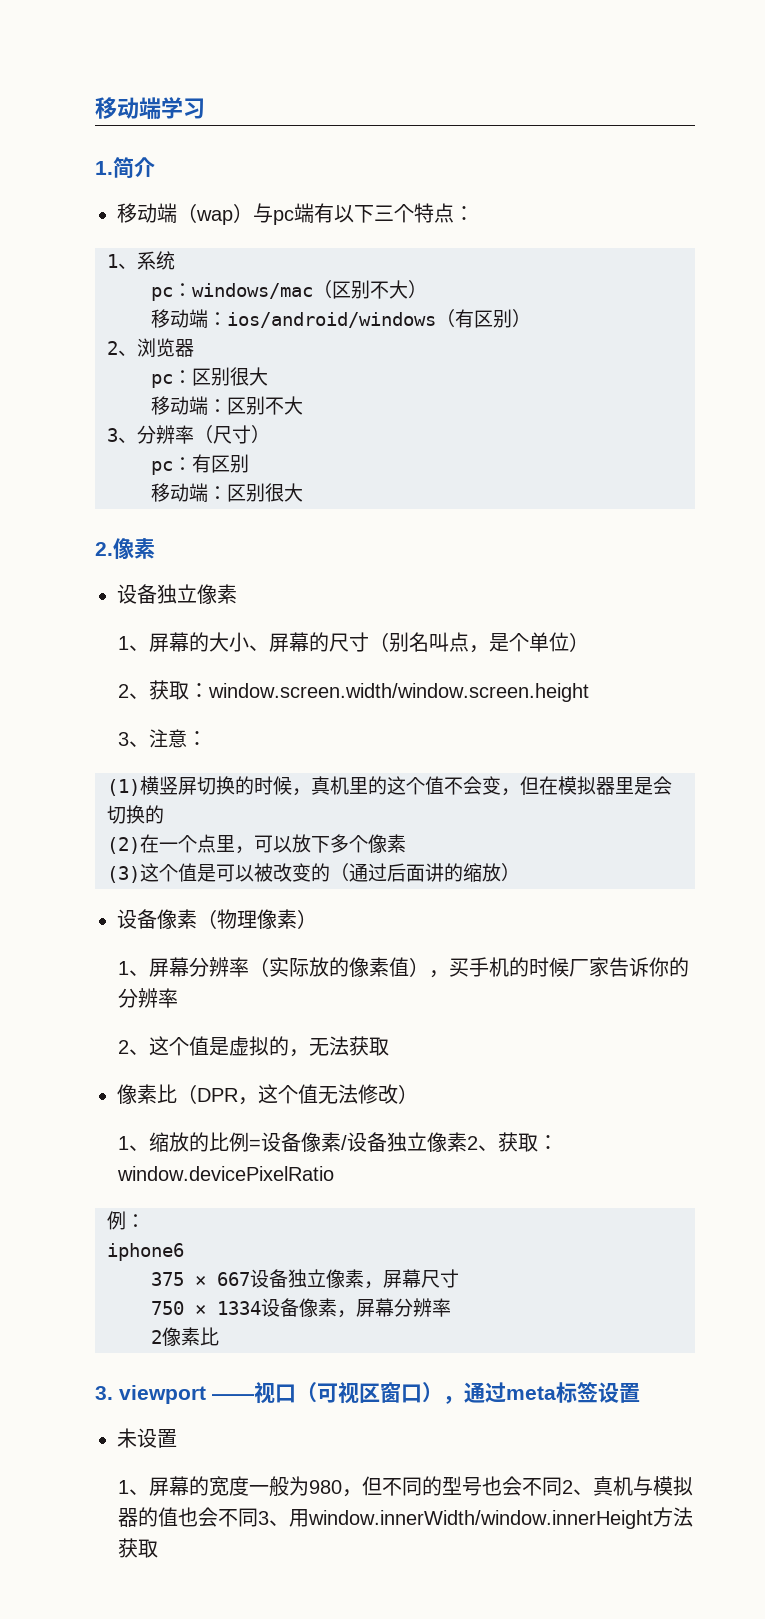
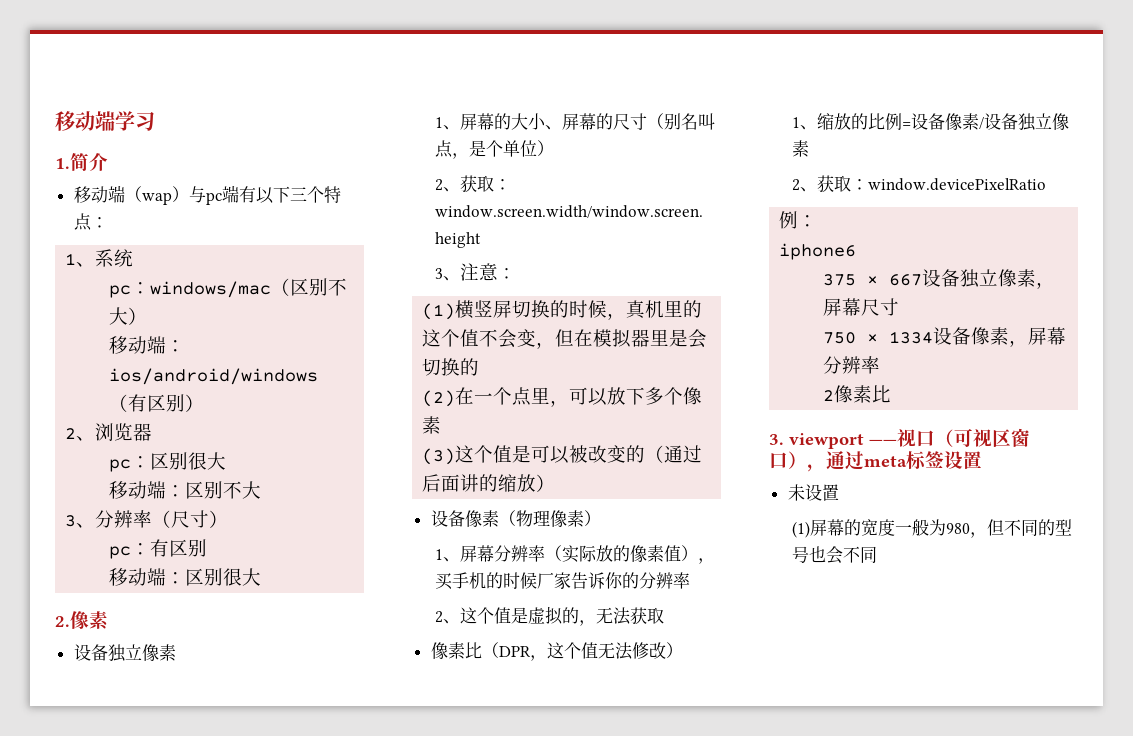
- 1、缩放的比例=设备像素/设备独立像素2、获取：window.devicePixelRatio
+ 1、缩放的比例=设备像素/设备独立像素
+ 2、获取：window.devicePixelRatio
- 1、屏幕的宽度一般为980，但不同的型号也会不同2、真机与模拟器的值也会不同3、用window.innerWidth/window.innerHeight方法获取
+ (1)屏幕的宽度一般为980，但不同的型号也会不同

